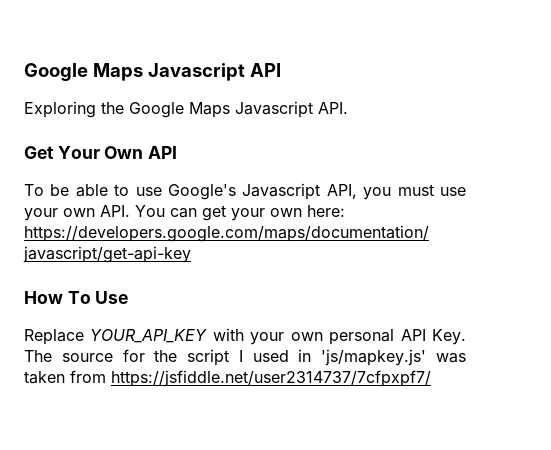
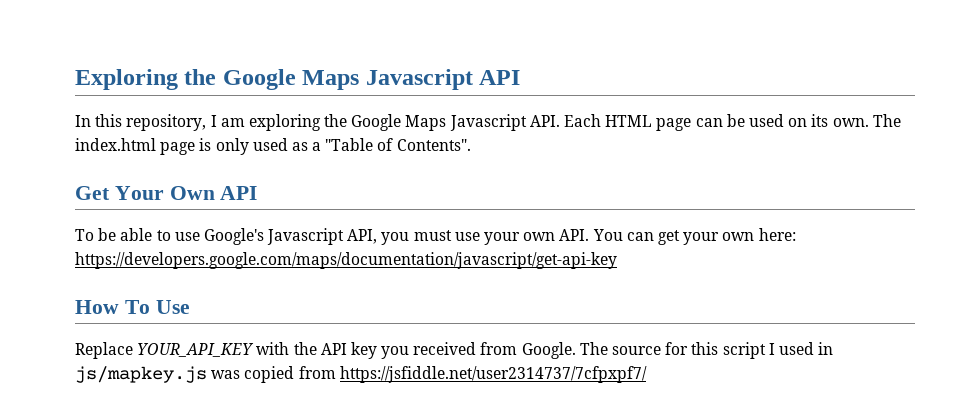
- Google Maps Javascript API
+ Exploring the Google Maps Javascript API
- Exploring the Google Maps Javascript API.
+ In this repository, I am exploring the Google Maps Javascript API. Each HTML page can be used on its own. The index.html page is only used as a "Table of Contents".
- Replace YOUR_API_KEY with your own personal API Key. The source for the script I used in 'js/mapkey.js' was taken from https://jsfiddle.net/user2314737/7cfpxpf7/
+ Replace YOUR_API_KEY with the API key you received from Google. The source for this script I used in js/mapkey.js was copied from https://jsfiddle.net/user2314737/7cfpxpf7/

